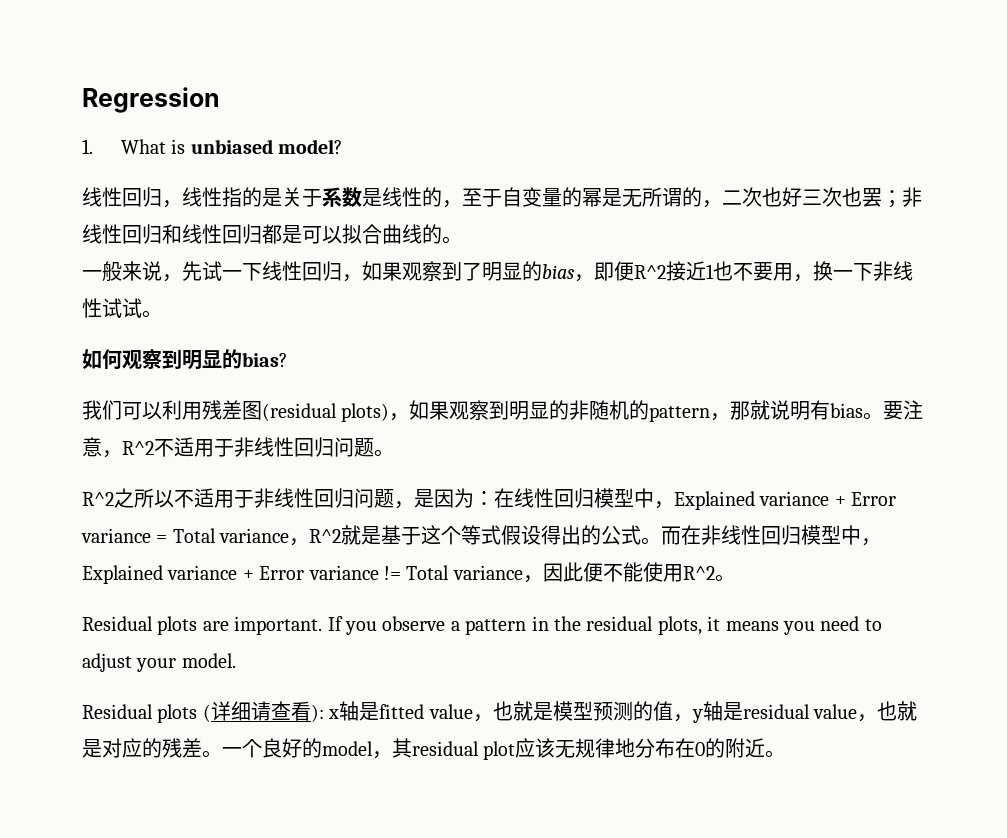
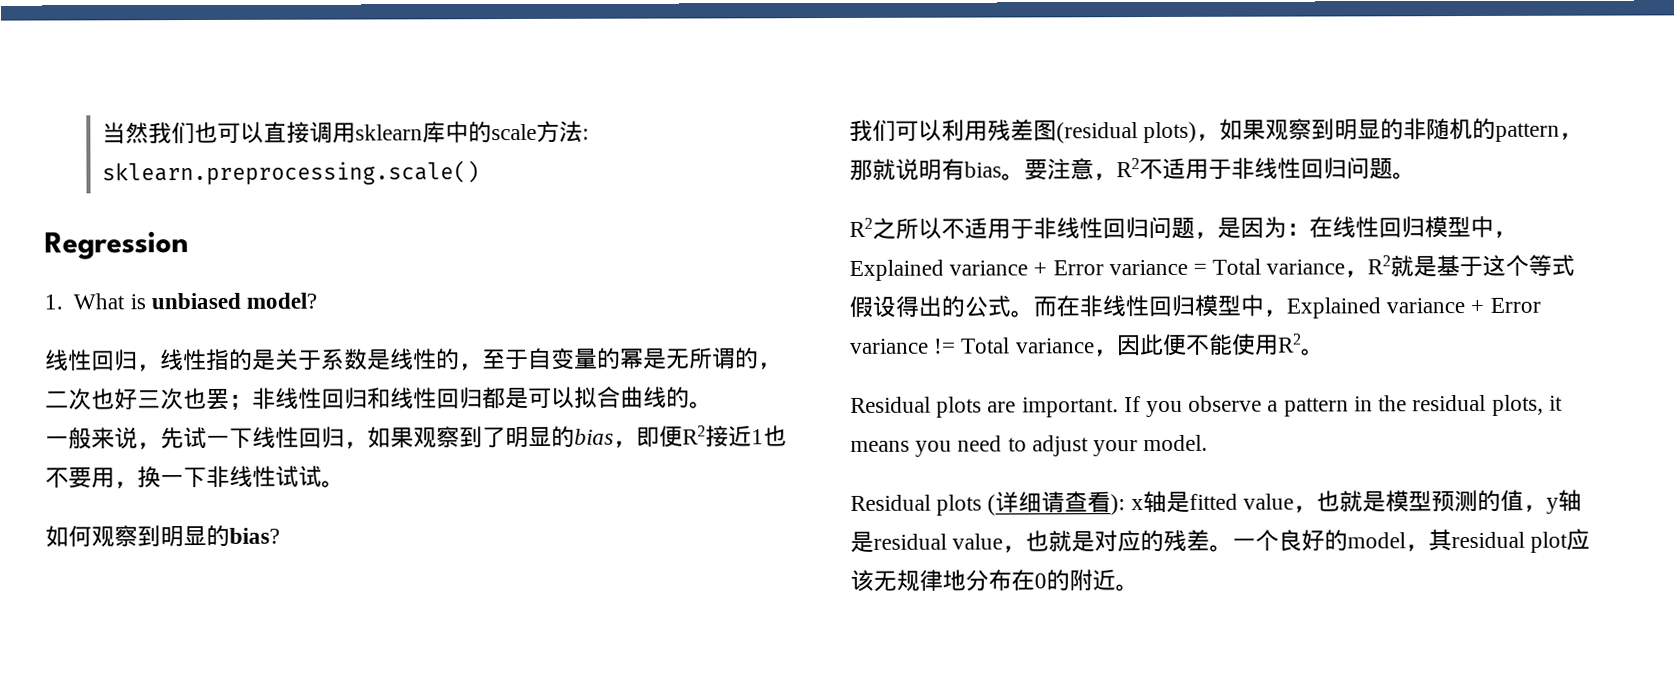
+ 当然我们也可以直接调用sklearn库中的scale方法: sklearn.preprocessing.scale()
- 一般来说，先试一下线性回归，如果观察到了明显的bias，即便R^2接近1也不要用，换一下非线性试试。
+ 一般来说，先试一下线性回归，如果观察到了明显的bias，即便R2接近1也不要用，换一下非线性试试。
- 要注意，R^2不适用于非线性回归问题。
+ 要注意，R2不适用于非线性回归问题。
- R^2之所以不适用于非线性回归问题，是因为：在线性回归模型中，Explained variance + Error variance = Total variance，R^2就是基于这个等式假设得出的公式。
+ R2之所以不适用于非线性回归问题，是因为：在线性回归模型中，Explained variance + Error variance = Total variance，R2就是基于这个等式假设得出的公式。
- 而在非线性回归模型中，Explained variance + Error variance != Total variance，因此便不能使用R^2。
+ 而在非线性回归模型中，Explained variance + Error variance != Total variance，因此便不能使用R2。

